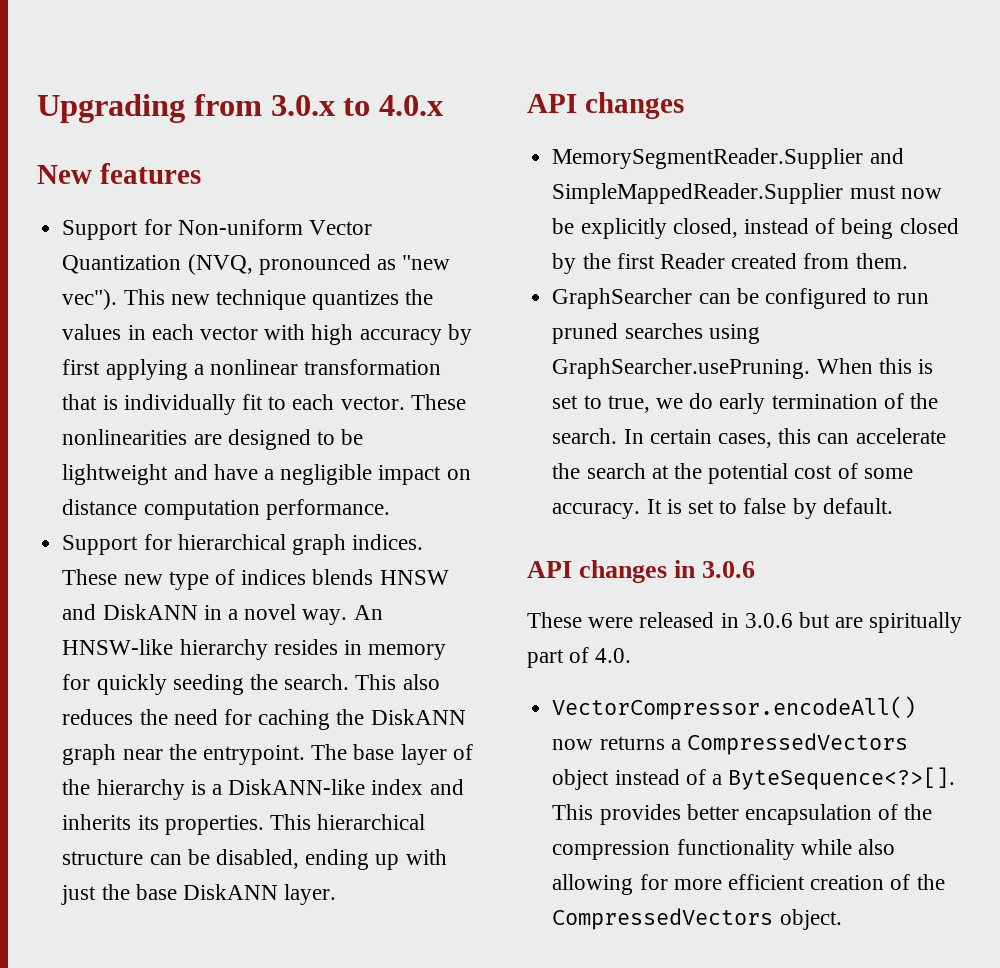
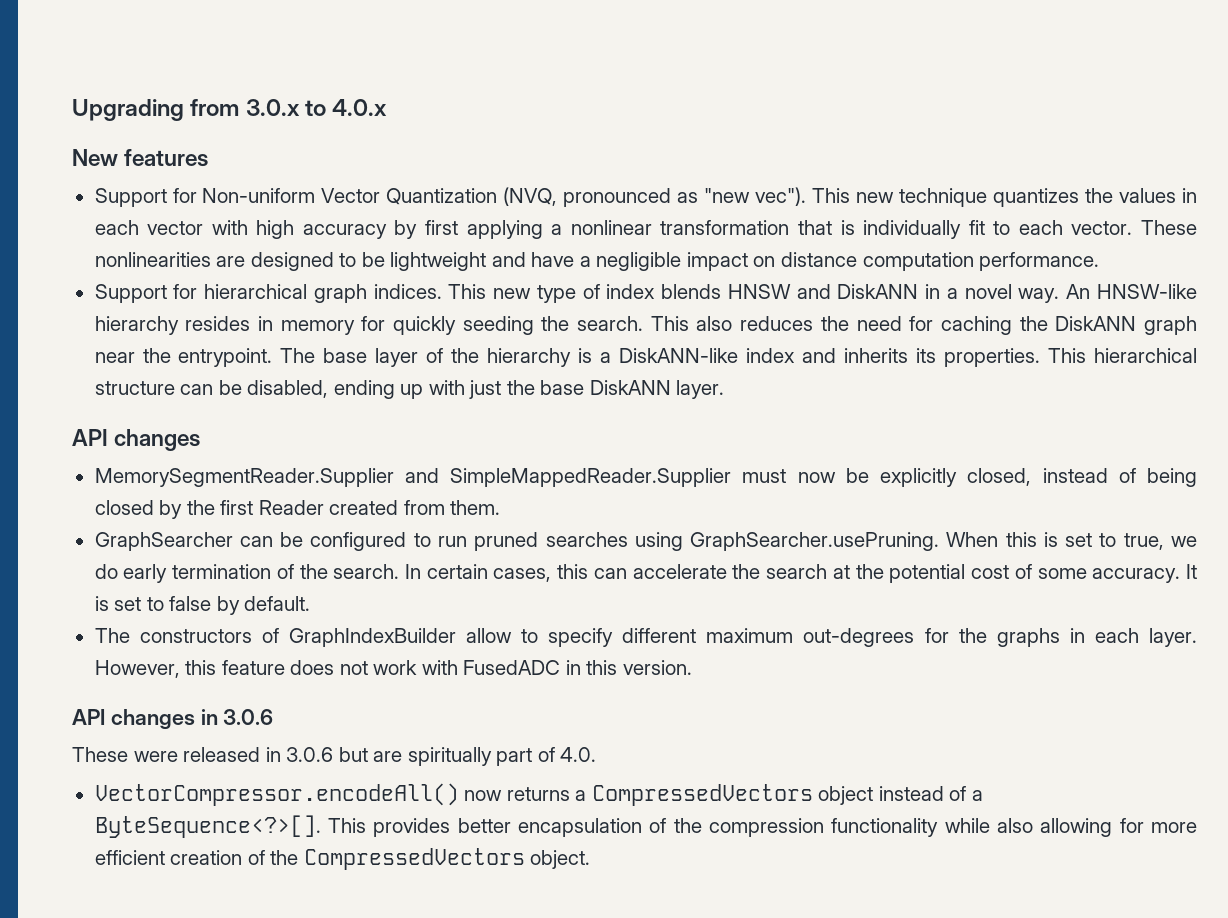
- These new type of indices blends HNSW and DiskANN in a novel way.
+ This new type of index blends HNSW and DiskANN in a novel way.
+ The constructors of GraphIndexBuilder allow to specify different maximum out-degrees for the graphs in each layer. However, this feature does not work with FusedADC in this version.

